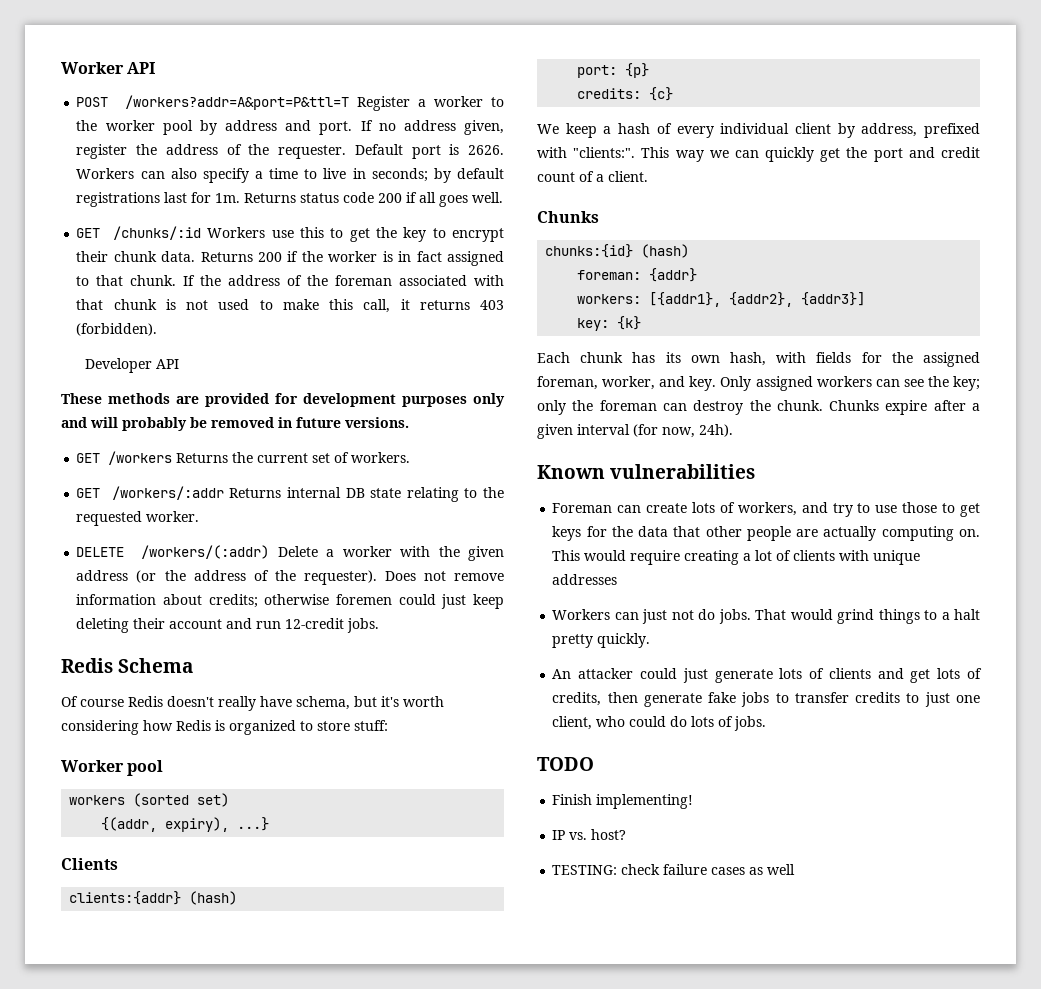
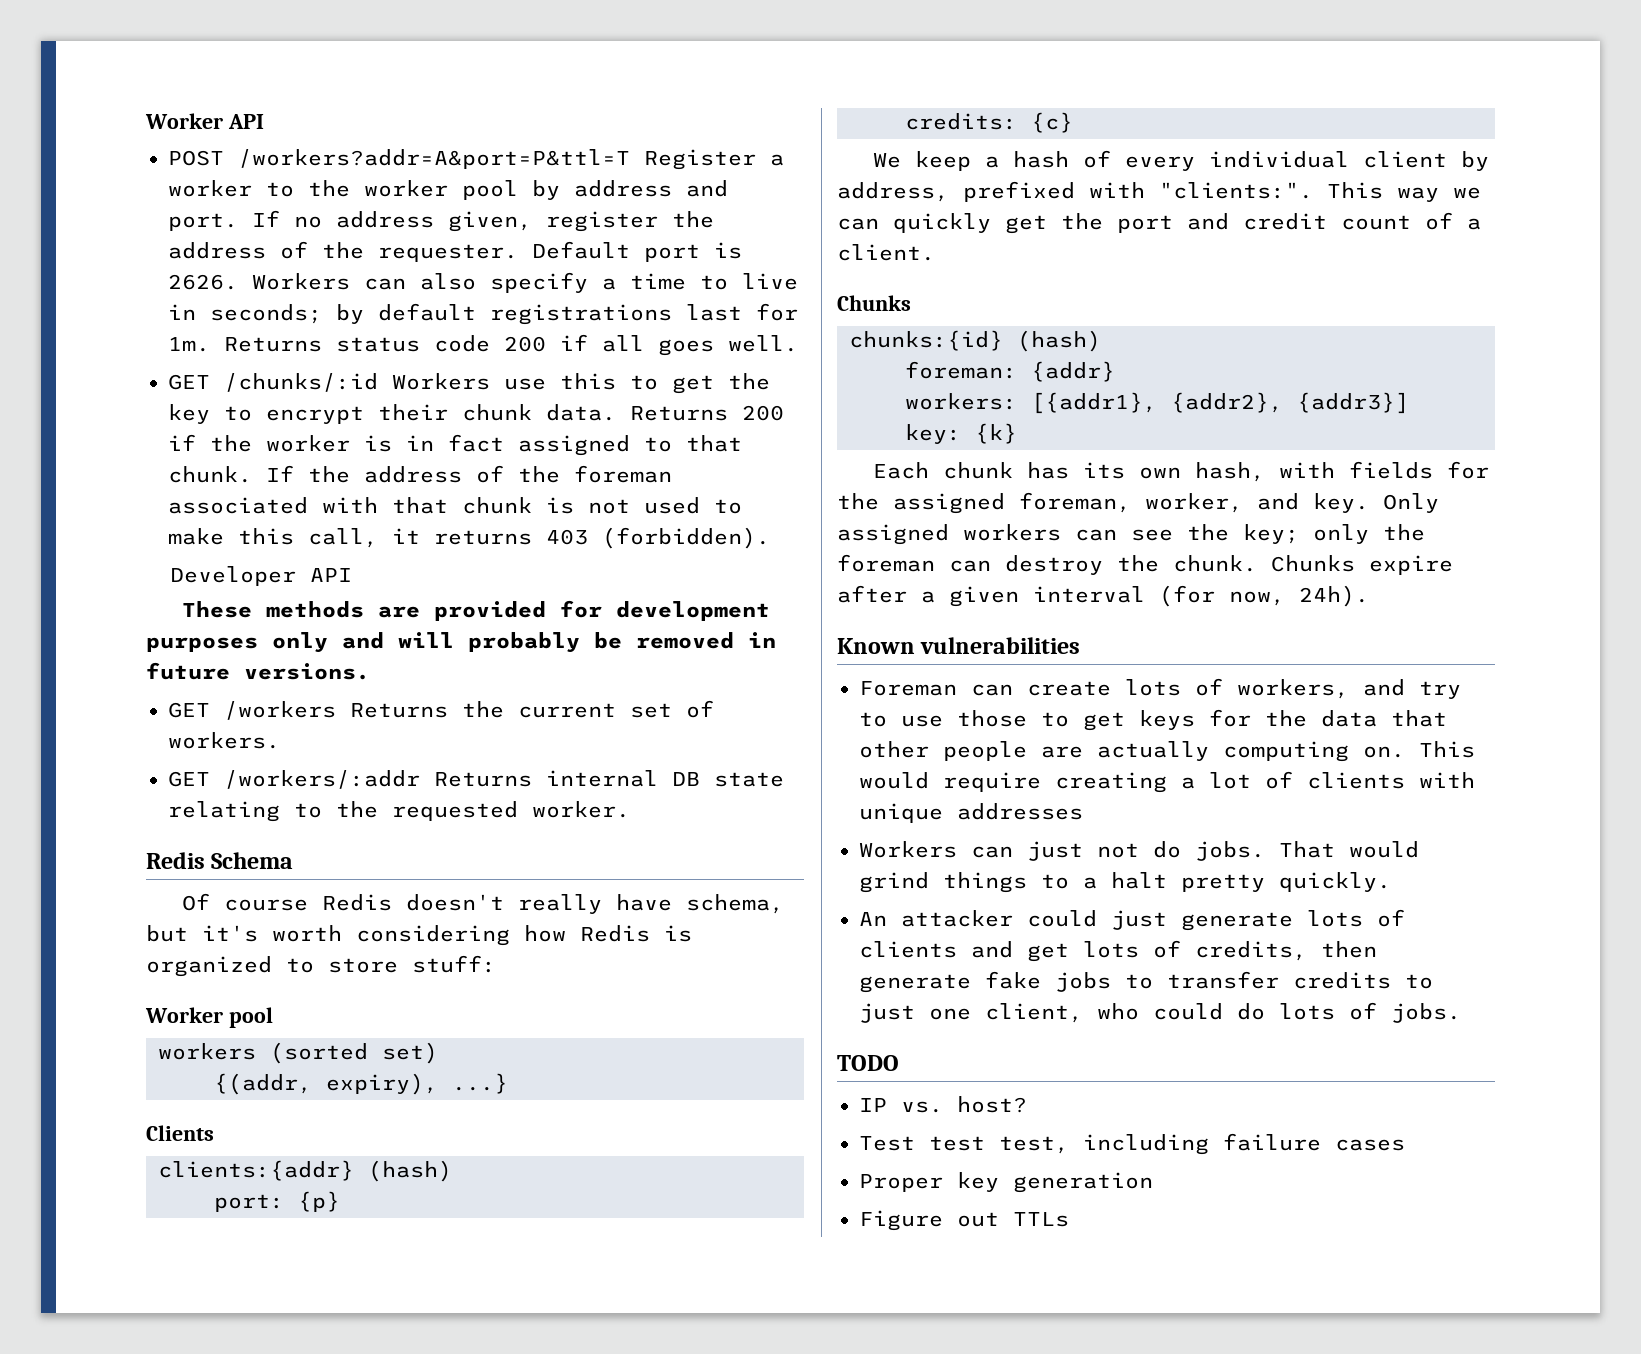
- DELETE /workers/(:addr) Delete a worker with the given address (or the address of the requester). Does not remove information about credits; otherwise foremen could just keep deleting their account and run 12-credit jobs.
- Finish implementing!
- TESTING: check failure cases as well
+ Test test test, including failure cases
+ Proper key generation
+ Figure out TTLs

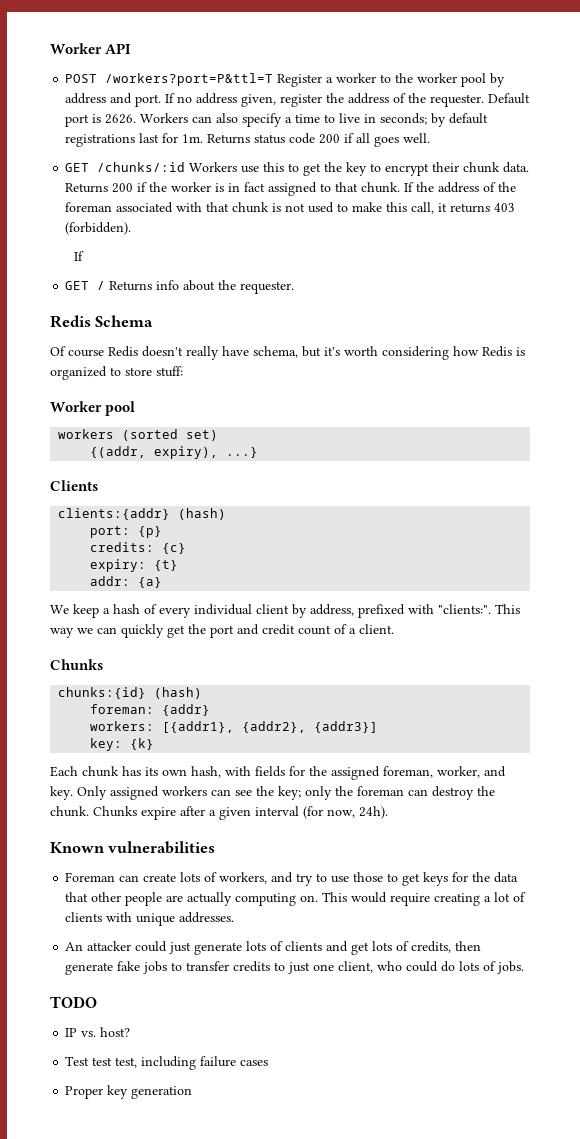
- POST /workers?addr=A&port=P&ttl=T Register a worker to the worker pool by address and port.
+ POST /workers?port=P&ttl=T Register a worker to the worker pool by address and port.
  If the address of the foreman associated with that chunk is not used to make this call, it returns 403 (forbidden).
- Developer API
- These methods are provided for development purposes only and will probably be removed in future versions.
- GET /workers Returns the current set of workers.
- GET /workers/:addr Returns internal DB state relating to the requested worker.
+ If
+ GET / Returns info about the requester.
+ expiry: {t}
+ addr: {a}
- This would require creating a lot of clients with unique addresses
- Workers can just not do jobs. That would grind things to a halt pretty quickly.
+ This would require creating a lot of clients with unique addresses.
- Figure out TTLs

